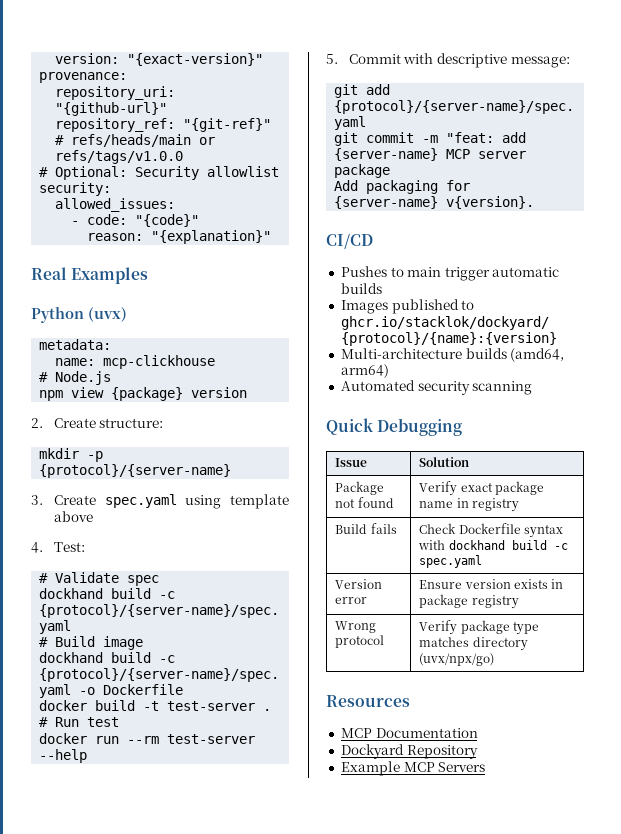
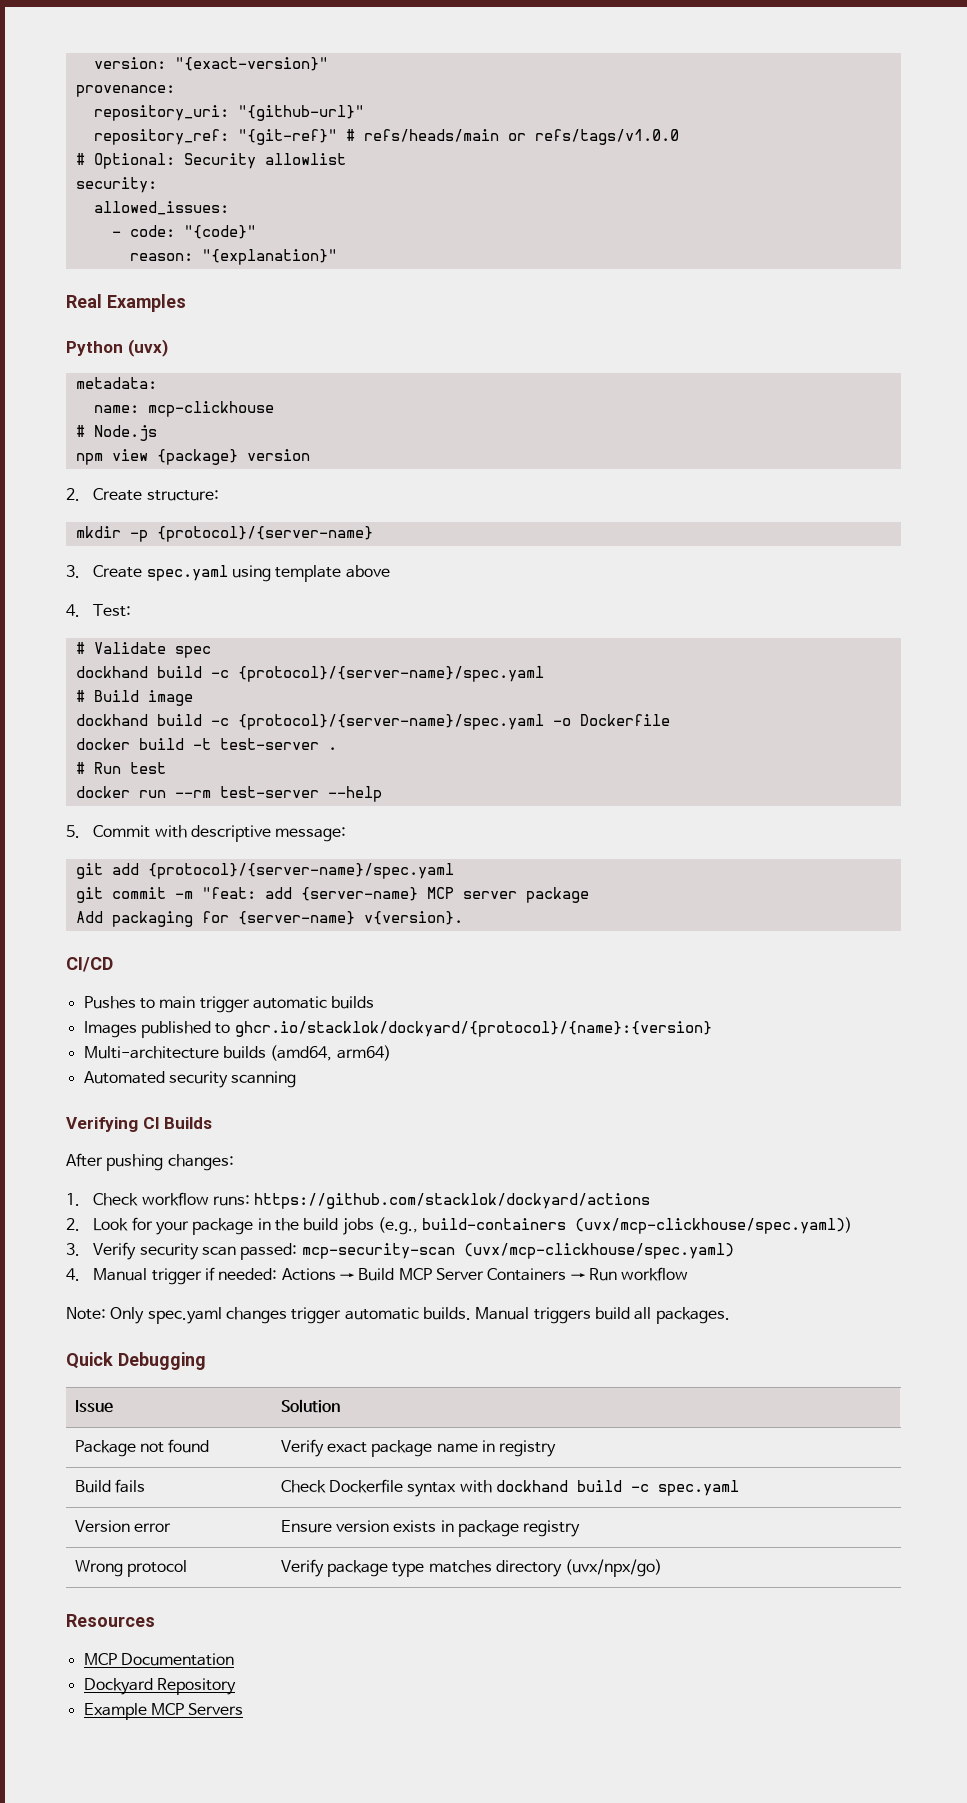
+ Verifying CI Builds
+ After pushing changes:
+ 1. Check workflow runs: https://github.com/stacklok/dockyard/actions
+ 2. Look for your package in the build jobs (e.g., build-containers (uvx/mcp-clickhouse/spec.yaml))
+ 3. Verify security scan passed: mcp-security-scan (uvx/mcp-clickhouse/spec.yaml)
+ 4. Manual trigger if needed: Actions → Build MCP Server Containers → Run workflow
+ Note: Only spec.yaml changes trigger automatic builds. Manual triggers build all packages.

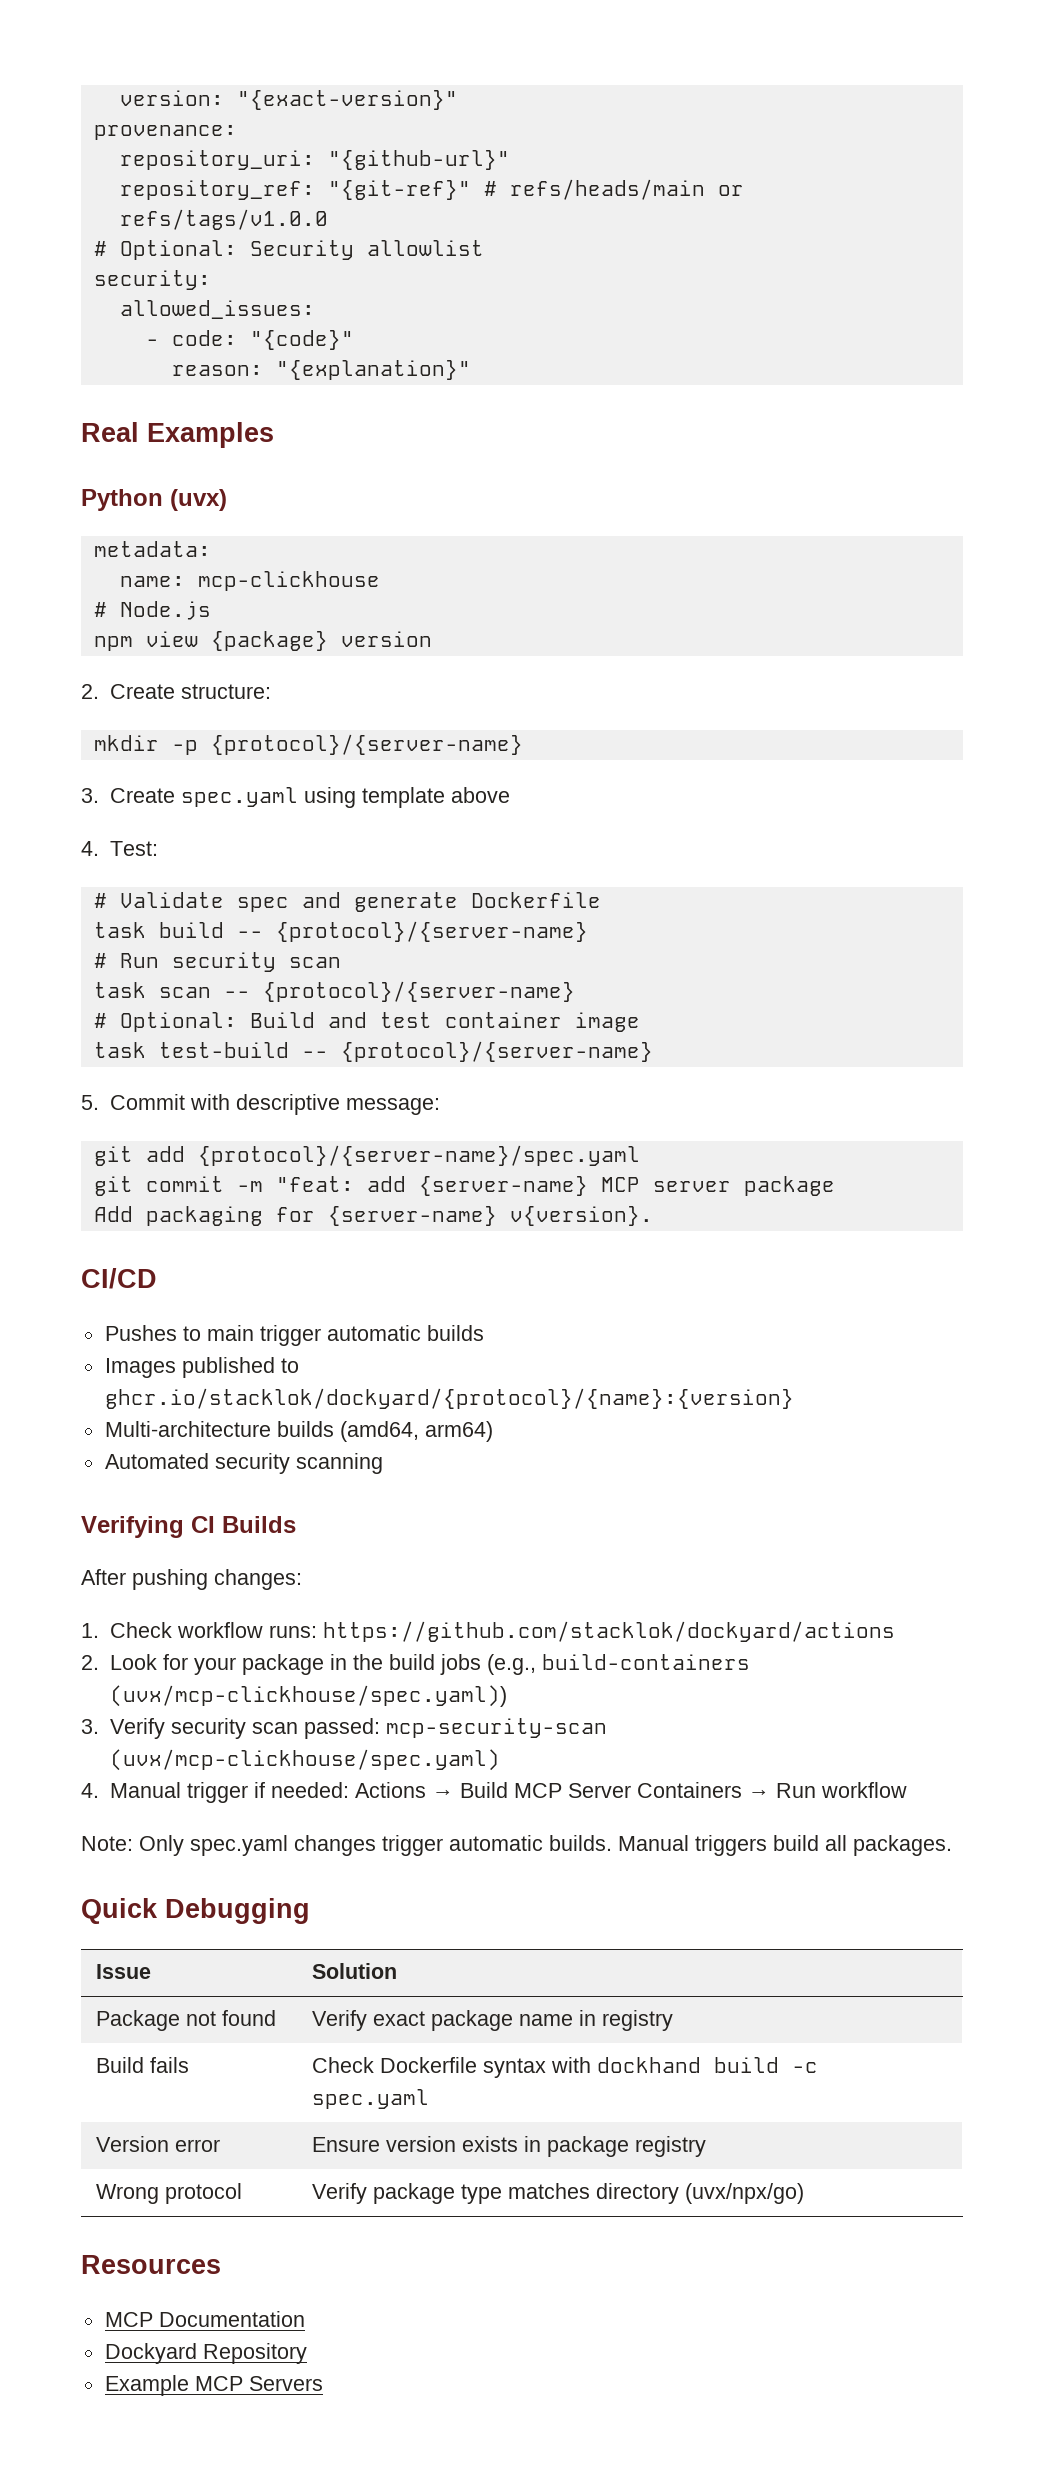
- # Validate spec
- dockhand build -c {protocol}/{server-name}/spec.yaml
- # Build image
- dockhand build -c {protocol}/{server-name}/spec.yaml -o Dockerfile
- docker build -t test-server .
- # Run test
- docker run --rm test-server --help
+ # Validate spec and generate Dockerfile
+ task build -- {protocol}/{server-name}
+ # Run security scan
+ task scan -- {protocol}/{server-name}
+ # Optional: Build and test container image
+ task test-build -- {protocol}/{server-name}

